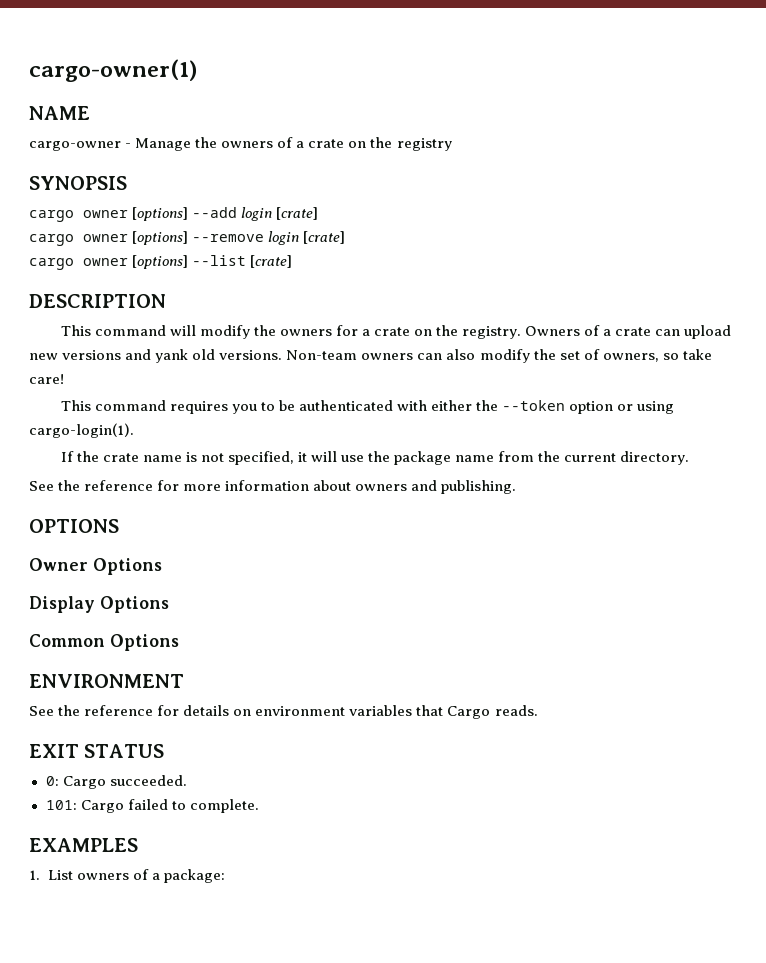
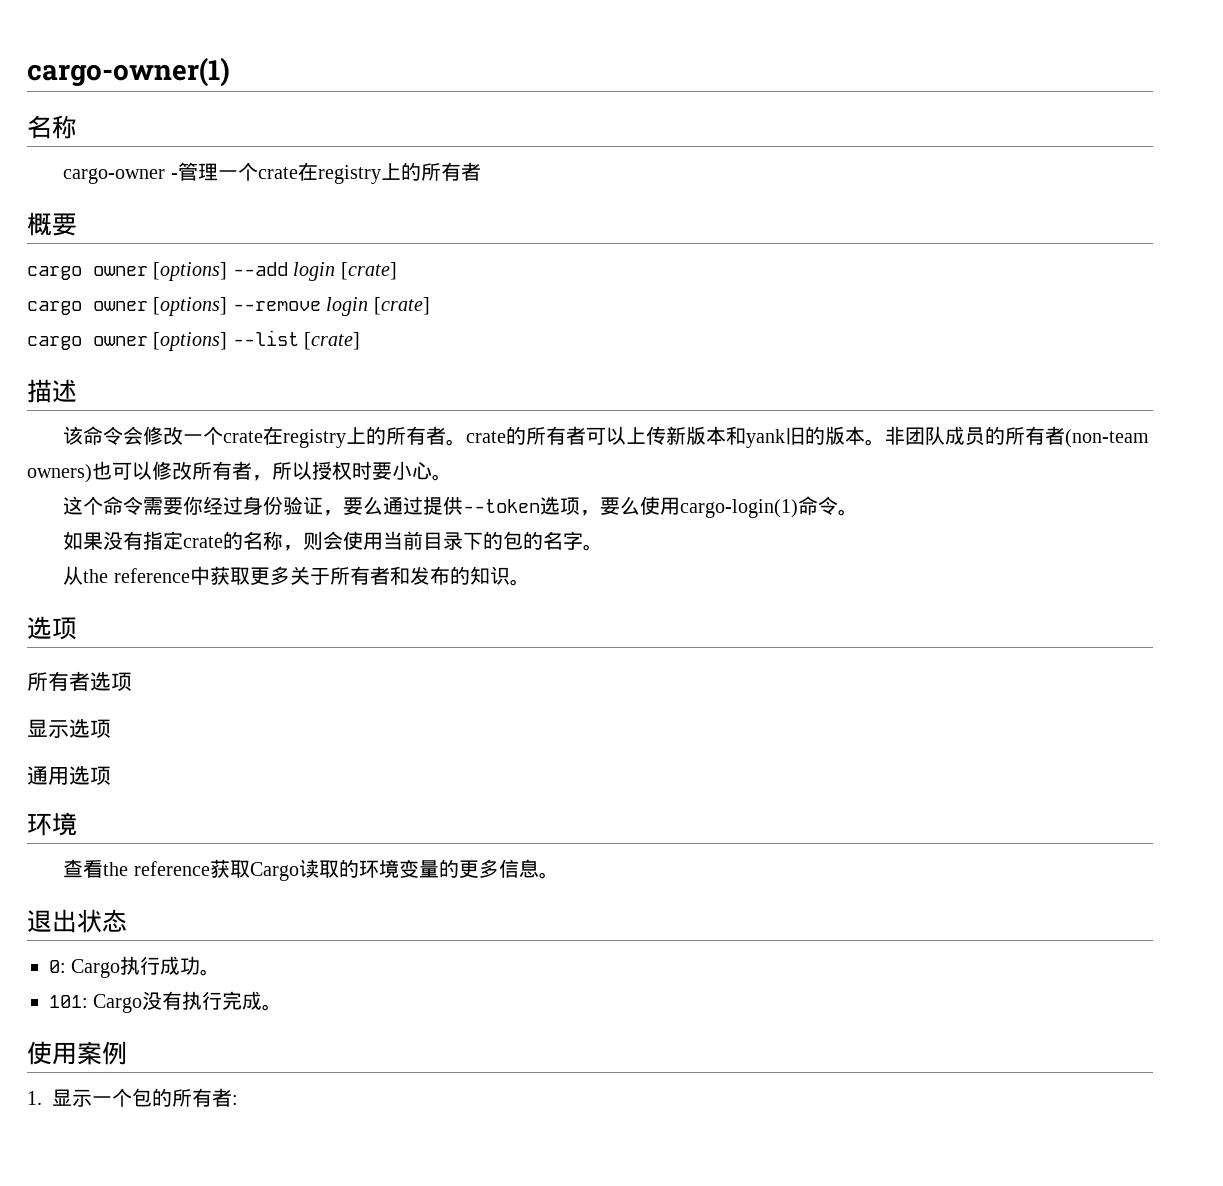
  cargo-owner(1)
- NAME
+ 名称
- cargo-owner - Manage the owners of a crate on the registry
- SYNOPSIS
+ cargo-owner -管理一个crate在registry上的所有者
+ 概要
- DESCRIPTION
- This command will modify the owners for a crate on the registry. Owners of a crate can upload new versions and yank old versions. Non-team owners can also modify the set of owners, so take care!
- This command requires you to be authenticated with either the --token option or using cargo-login(1).
- If the crate name is not specified, it will use the package name from the current directory.
- See the reference for more information about owners and publishing.
- OPTIONS
- Owner Options
- Display Options
- Common Options
- ENVIRONMENT
- See the reference for details on environment variables that Cargo reads.
- EXIT STATUS
+ 描述
+ 该命令会修改一个crate在registry上的所有者。crate的所有者可以上传新版本和yank旧的版本。非团队成员的所有者(non-team owners)也可以修改所有者，所以授权时要小心。
+ 这个命令需要你经过身份验证，要么通过提供--token选项，要么使用cargo-login(1)命令。
+ 如果没有指定crate的名称，则会使用当前目录下的包的名字。
+ 从the reference中获取更多关于所有者和发布的知识。
+ 选项
+ 所有者选项
+ 显示选项
+ 通用选项
+ 环境
+ 查看the reference获取Cargo读取的环境变量的更多信息。
+ 退出状态
- 0: Cargo succeeded.
+ 0: Cargo执行成功。
- 101: Cargo failed to complete.
- EXAMPLES
- 1. List owners of a package:
+ 101: Cargo没有执行完成。
+ 使用案例
+ 1.显示一个包的所有者:

